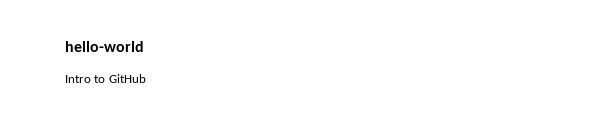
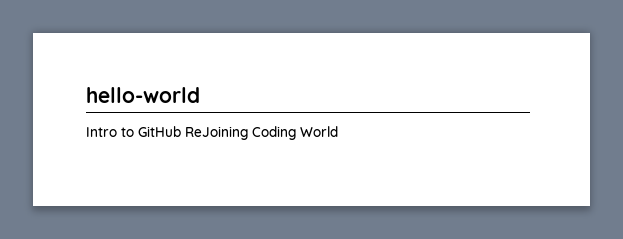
- Intro to GitHub
+ Intro to GitHub ReJoining Coding World

